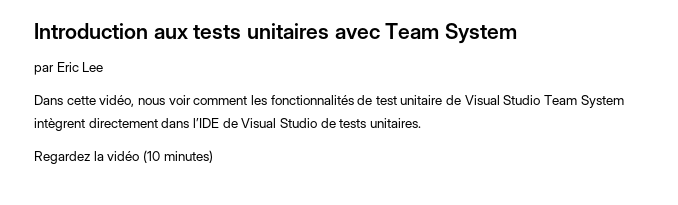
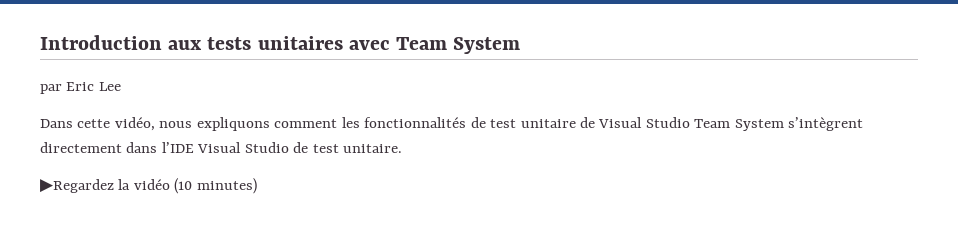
- Dans cette vidéo, nous voir comment les fonctionnalités de test unitaire de Visual Studio Team System intègrent directement dans l’IDE de Visual Studio de tests unitaires.
- Regardez la vidéo (10 minutes)
+ Dans cette vidéo, nous expliquons comment les fonctionnalités de test unitaire de Visual Studio Team System s’intègrent directement dans l’IDE Visual Studio de test unitaire.
+ ▶Regardez la vidéo (10 minutes)

